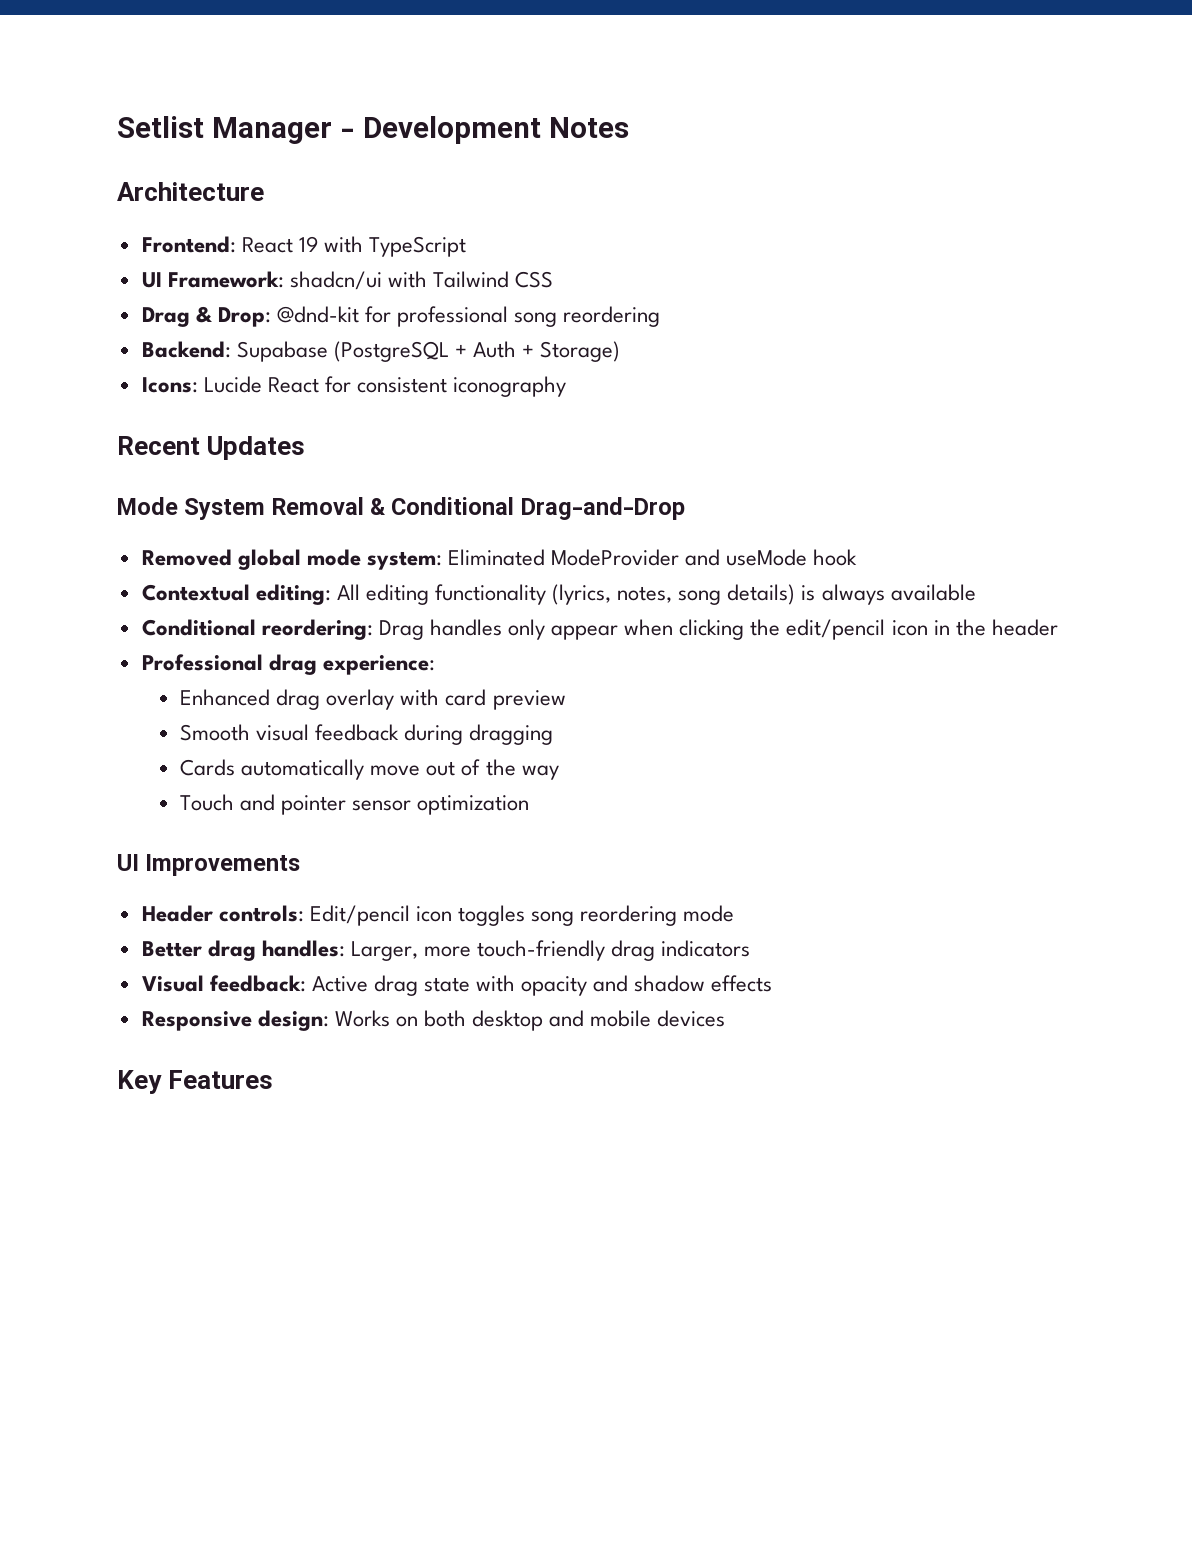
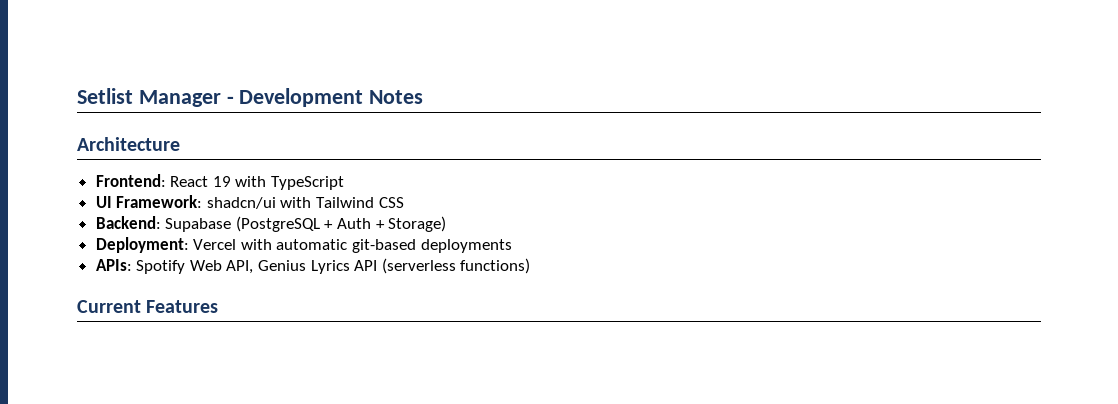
- Drag & Drop: @dnd-kit for professional song reordering
- Icons: Lucide React for consistent iconography
- Recent Updates
- Mode System Removal & Conditional Drag-and-Drop
- Removed global mode system: Eliminated ModeProvider and useMode hook
- Contextual editing: All editing functionality (lyrics, notes, song details) is always available
- Conditional reordering: Drag handles only appear when clicking the edit/pencil icon in the header
- Professional drag experience:
- Enhanced drag overlay with card preview
- Smooth visual feedback during dragging
- Cards automatically move out of the way
- Touch and pointer sensor optimization
- UI Improvements
- Header controls: Edit/pencil icon toggles song reordering mode
- Better drag handles: Larger, more touch-friendly drag indicators
- Visual feedback: Active drag state with opacity and shadow effects
- Responsive design: Works on both desktop and mobile devices
- Key Features
+ Deployment: Vercel with automatic git-based deployments
+ APIs: Spotify Web API, Genius Lyrics API (serverless functions)
+ Current Features

